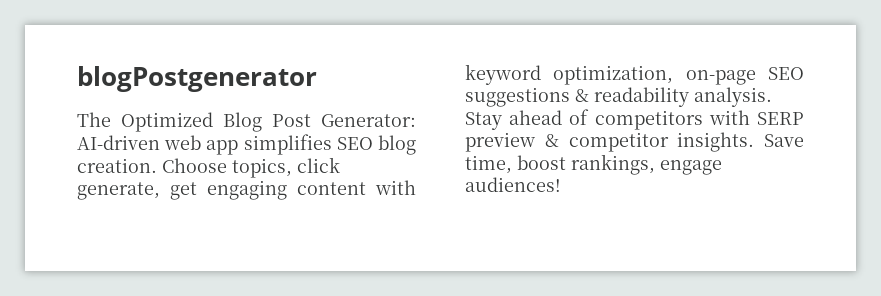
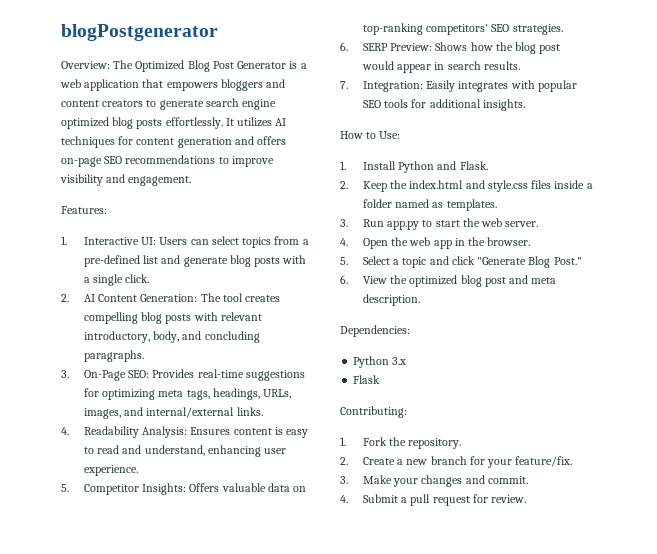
- The Optimized Blog Post Generator: AI-driven web app simplifies SEO blog creation. Choose topics, click generate, get engaging content with keyword optimization, on-page SEO suggestions & readability analysis. Stay ahead of competitors with SERP preview & competitor insights. Save time, boost rankings, engage audiences!
+ Overview: The Optimized Blog Post Generator is a web application that empowers bloggers and content creators to generate search engine optimized blog posts effortlessly. It utilizes AI techniques for content generation and offers on-page SEO recommendations to improve visibility and engagement.
+ Features:
+ 1. Interactive UI: Users can select topics from a pre-defined list and generate blog posts with a single click.
+ 2. AI Content Generation: The tool creates compelling blog posts with relevant introductory, body, and concluding paragraphs.
+ 3. On-Page SEO: Provides real-time suggestions for optimizing meta tags, headings, URLs, images, and internal/external links.
+ 4. Readability Analysis: Ensures content is easy to read and understand, enhancing user experience.
+ 5. Competitor Insights: Offers valuable data on top-ranking competitors' SEO strategies.
+ 6. SERP Preview: Shows how the blog post would appear in search results.
+ 7. Integration: Easily integrates with popular SEO tools for additional insights.
+ How to Use:
+ 1. Install Python and Flask.
+ 2. Keep the index.html and style.css files inside a folder named as templates.
+ 3. Run app.py to start the web server.
+ 4. Open the web app in the browser.
+ 5. Select a topic and click "Generate Blog Post."
+ 6. View the optimized blog post and meta description.
+ Dependencies:
+ Python 3.x
+ Flask
+ Contributing:
+ 1. Fork the repository.
+ 2. Create a new branch for your feature/fix.
+ 3. Make your changes and commit.
+ 4. Submit a pull request for review.

